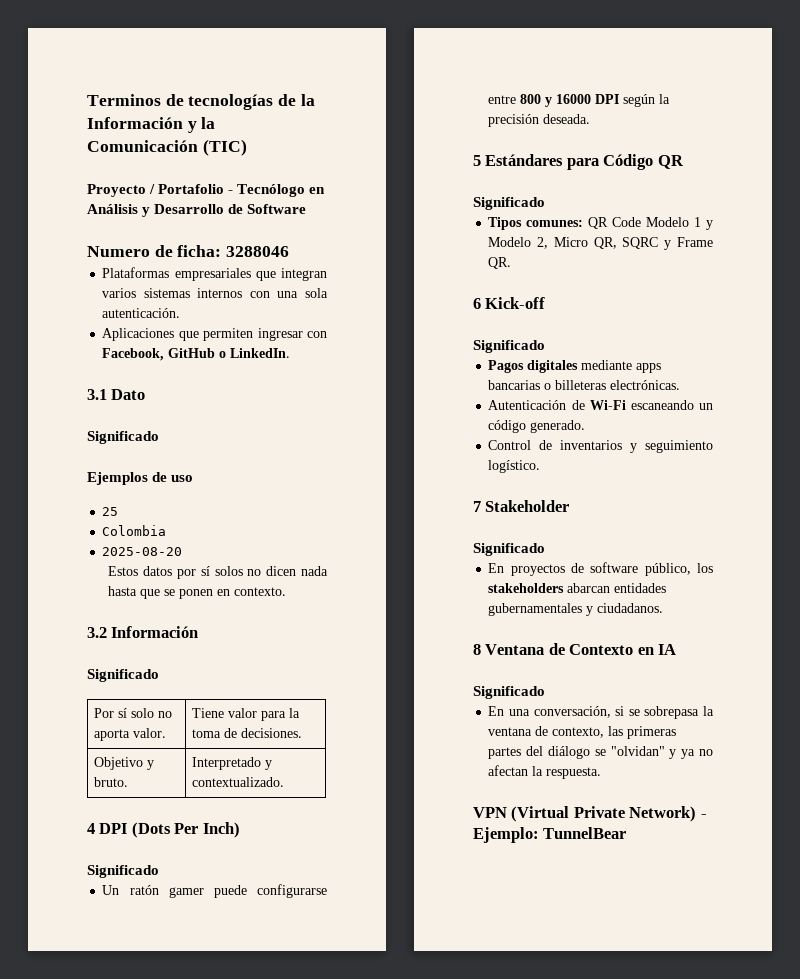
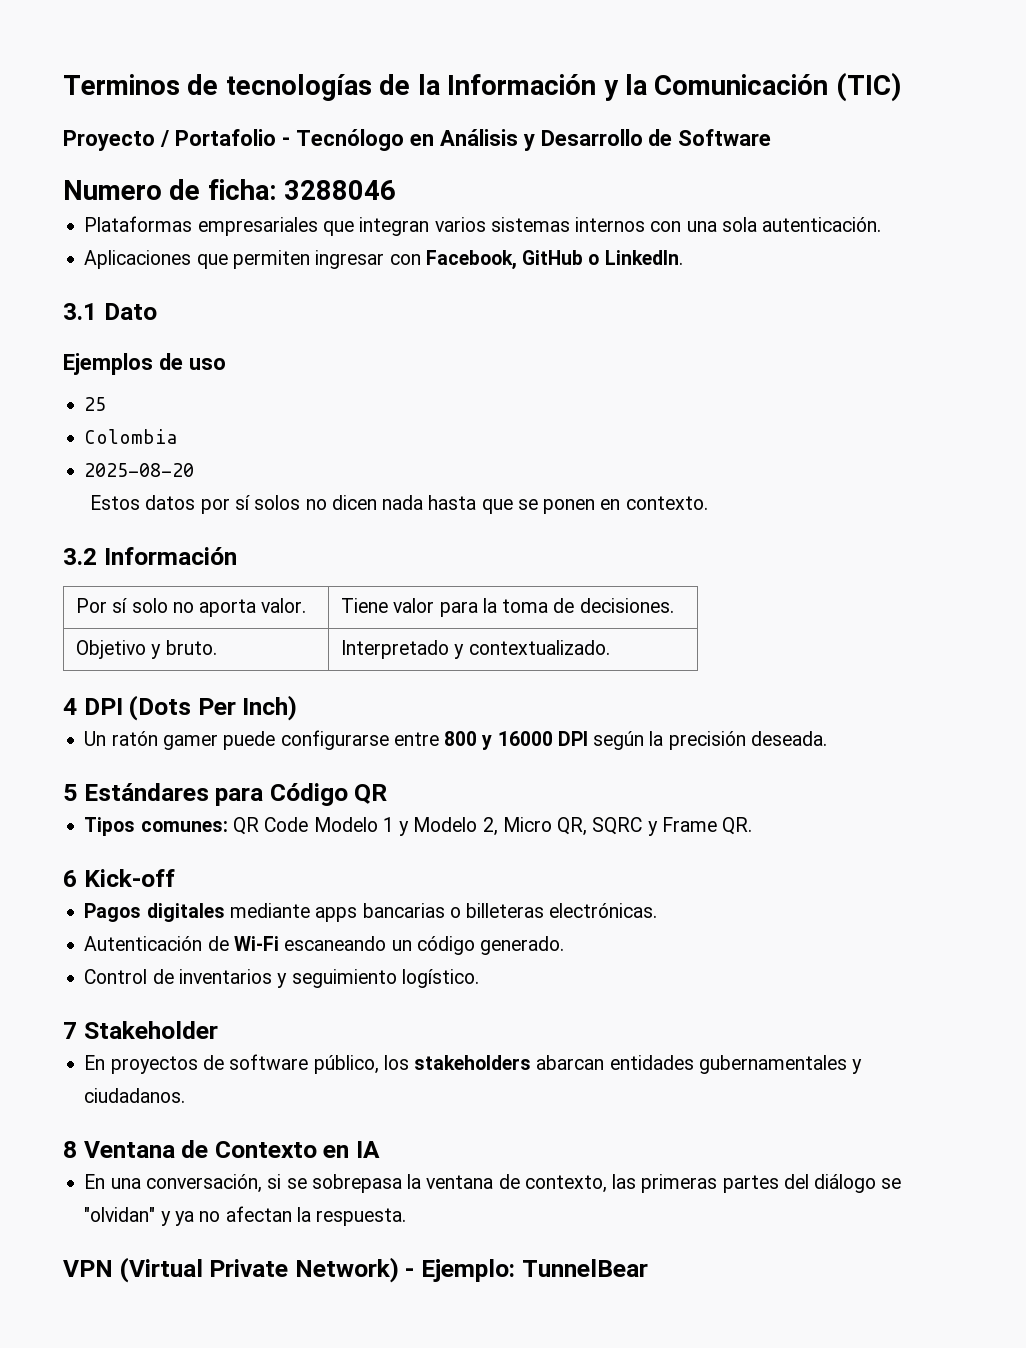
  3.1 Dato
- Significado
  3.2 Información
- Significado
  4 DPI (Dots Per Inch)
- Significado
  5 Estándares para Código QR
- Significado
  6 Kick-off
- Significado
  7 Stakeholder
- Significado
  8 Ventana de Contexto en IA
- Significado

